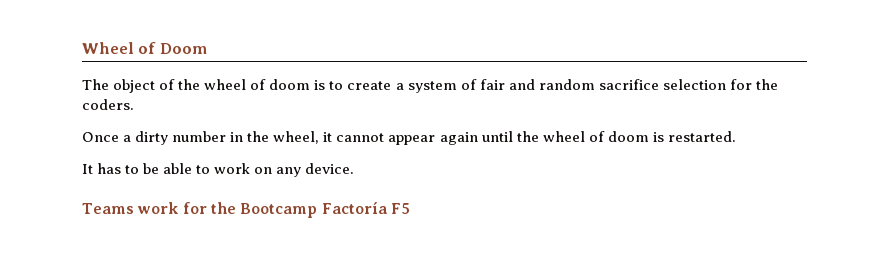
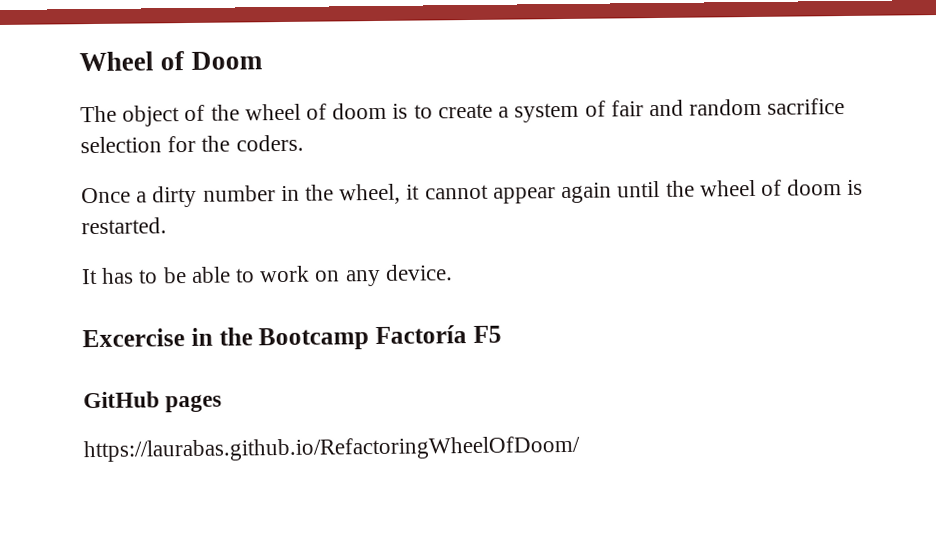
- Teams work for the Bootcamp Factoría F5
+ Excercise in the Bootcamp Factoría F5
+ GitHub pages
+ https://laurabas.github.io/RefactoringWheelOfDoom/

